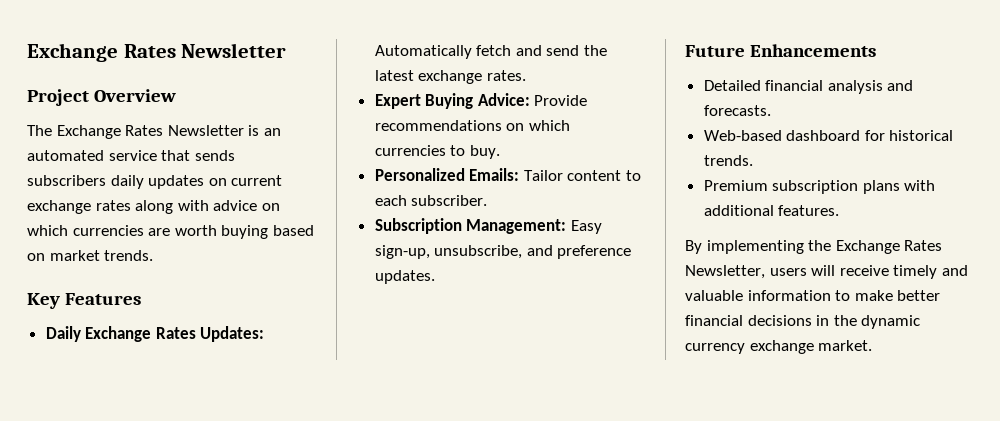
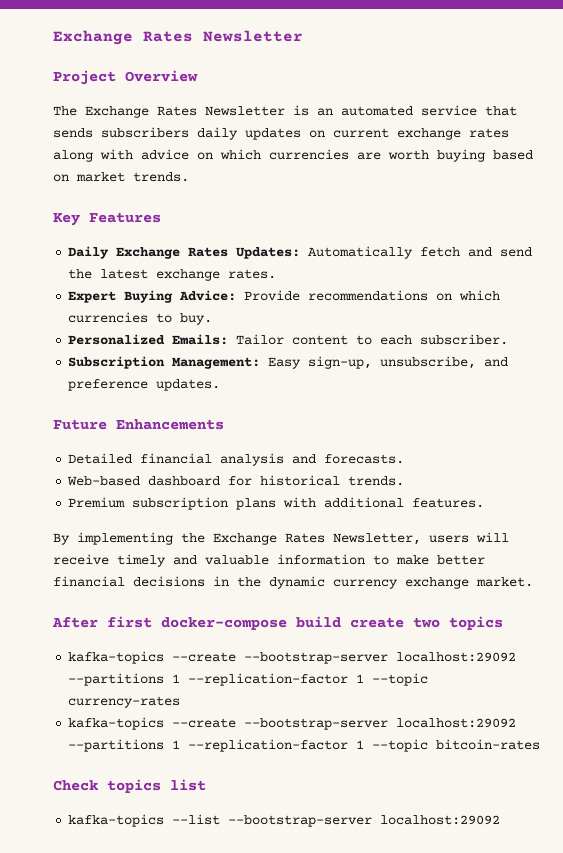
+ After first docker-compose build create two topics
+ kafka-topics --create --bootstrap-server localhost:29092 --partitions 1 --replication-factor 1 --topic currency-rates
+ kafka-topics --create --bootstrap-server localhost:29092 --partitions 1 --replication-factor 1 --topic bitcoin-rates
+ Check topics list
+ kafka-topics --list --bootstrap-server localhost:29092

